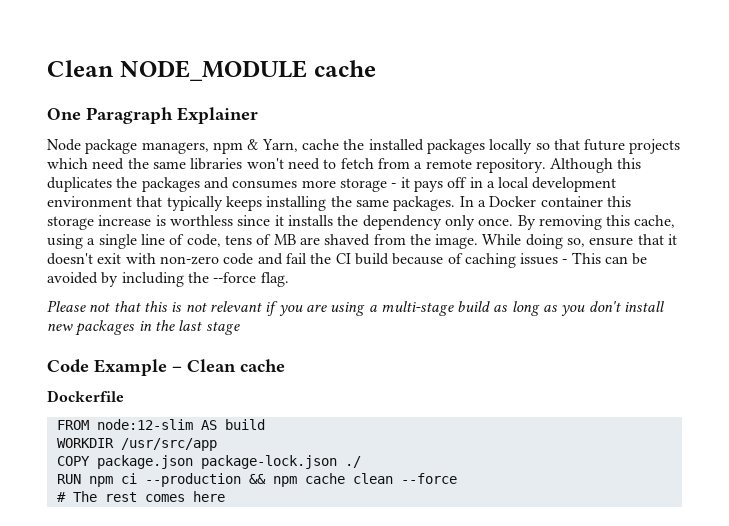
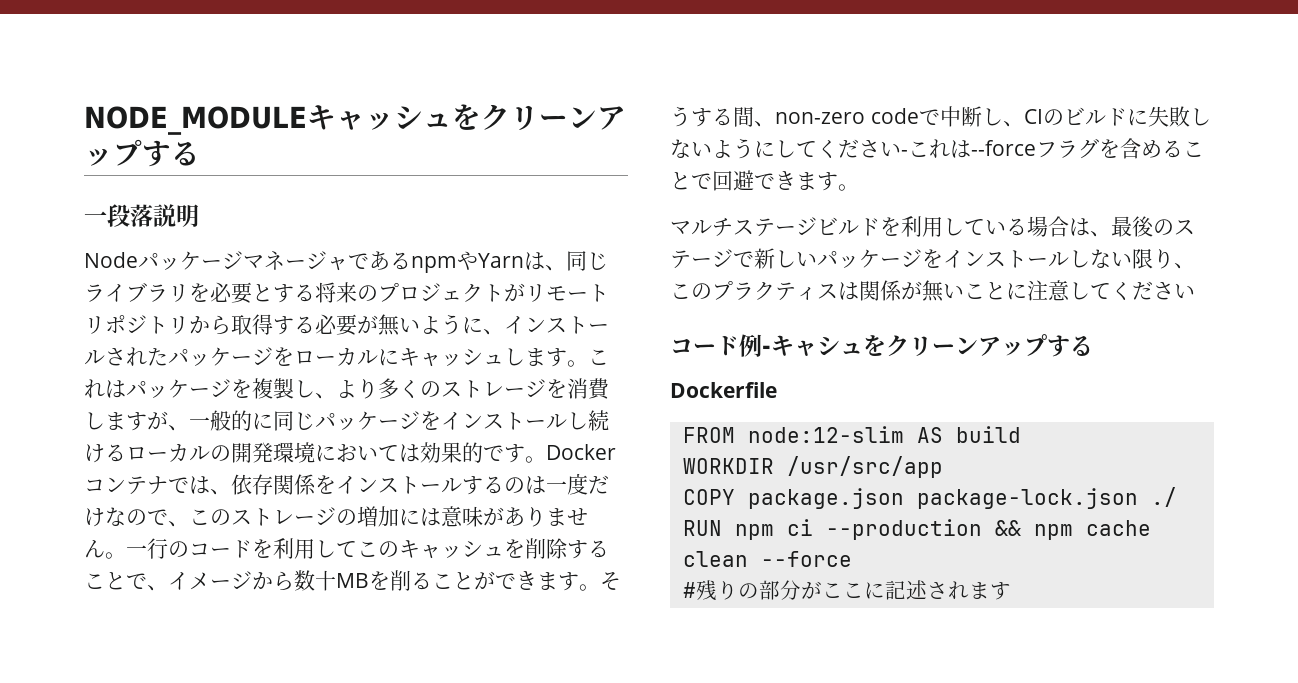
- Clean NODE_MODULE cache
- One Paragraph Explainer
- Node package managers, npm & Yarn, cache the installed packages locally so that future projects which need the same libraries won't need to fetch from a remote repository. Although this duplicates the packages and consumes more storage - it pays off in a local development environment that typically keeps installing the same packages. In a Docker container this storage increase is worthless since it installs the dependency only once. By removing this cache, using a single line of code, tens of MB are shaved from the image. While doing so, ensure that it doesn't exit with non-zero code and fail the CI build because of caching issues - This can be avoided by including the --force flag.
- Please not that this is not relevant if you are using a multi-stage build as long as you don't install new packages in the last stage
- Code Example – Clean cache
+ NODE_MODULEキャッシュをクリーンアップする
+ 一段落説明
+ NodeパッケージマネージャであるnpmやYarnは、同じライブラリを必要とする将来のプロジェクトがリモートリポジトリから取得する必要が無いように、インストールされたパッケージをローカルにキャッシュします。これはパッケージを複製し、より多くのストレージを消費しますが、一般的に同じパッケージをインストールし続けるローカルの開発環境においては効果的です。Dockerコンテナでは、依存関係をインストールするのは一度だけなので、このストレージの増加には意味がありません。一行のコードを利用してこのキャッシュを削除することで、イメージから数十MBを削ることができます。そうする間、non-zero codeで中断し、CIのビルドに失敗しないようにしてください-これは--forceフラグを含めることで回避できます。
+ マルチステージビルドを利用している場合は、最後のステージで新しいパッケージをインストールしない限り、このプラクティスは関係が無いことに注意してください
+ コード例-キャシュをクリーンアップする
- # The rest comes here
+ #残りの部分がここに記述されます

